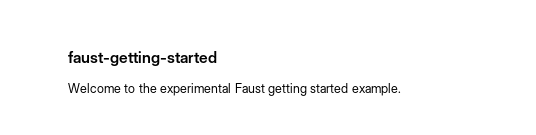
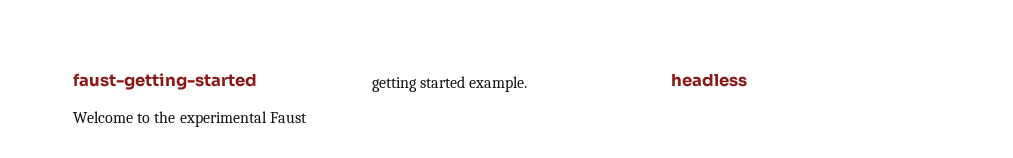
+ headless

